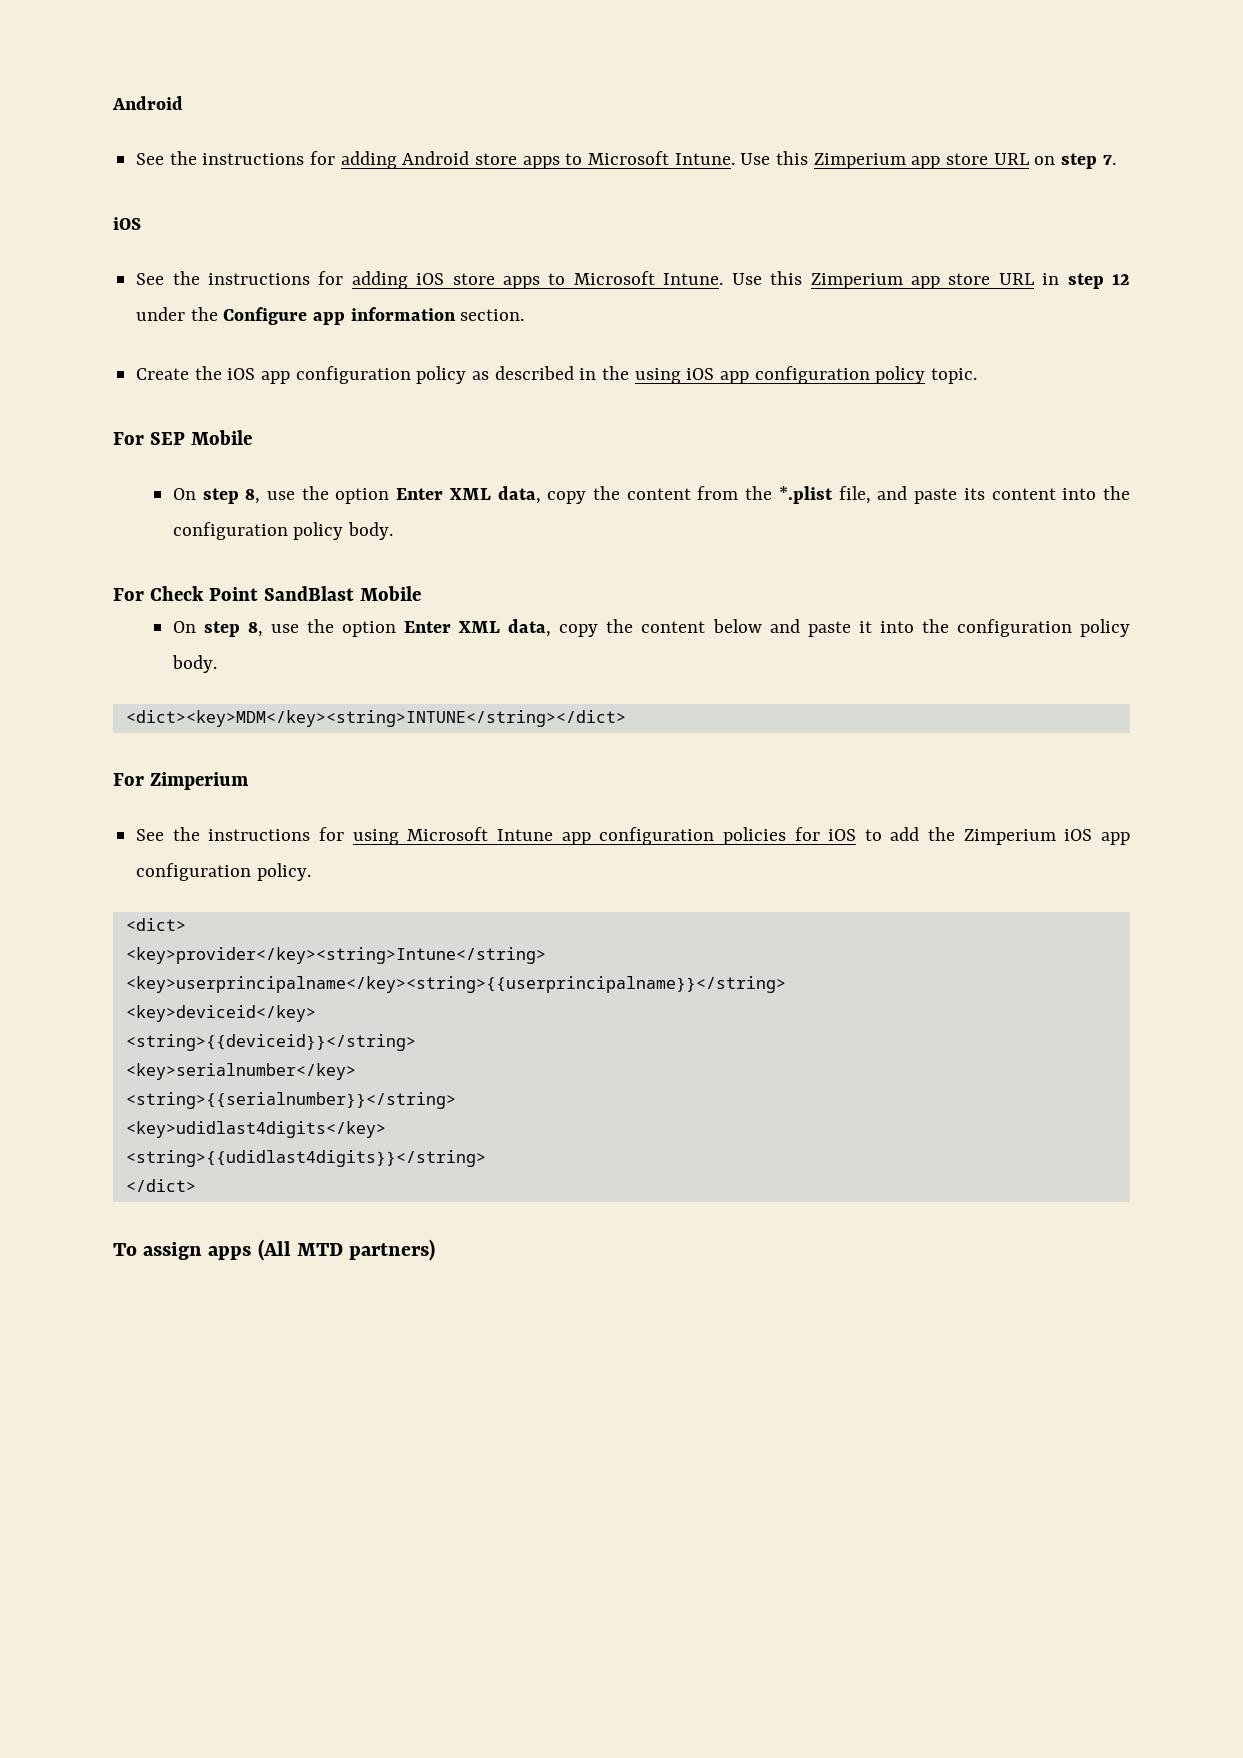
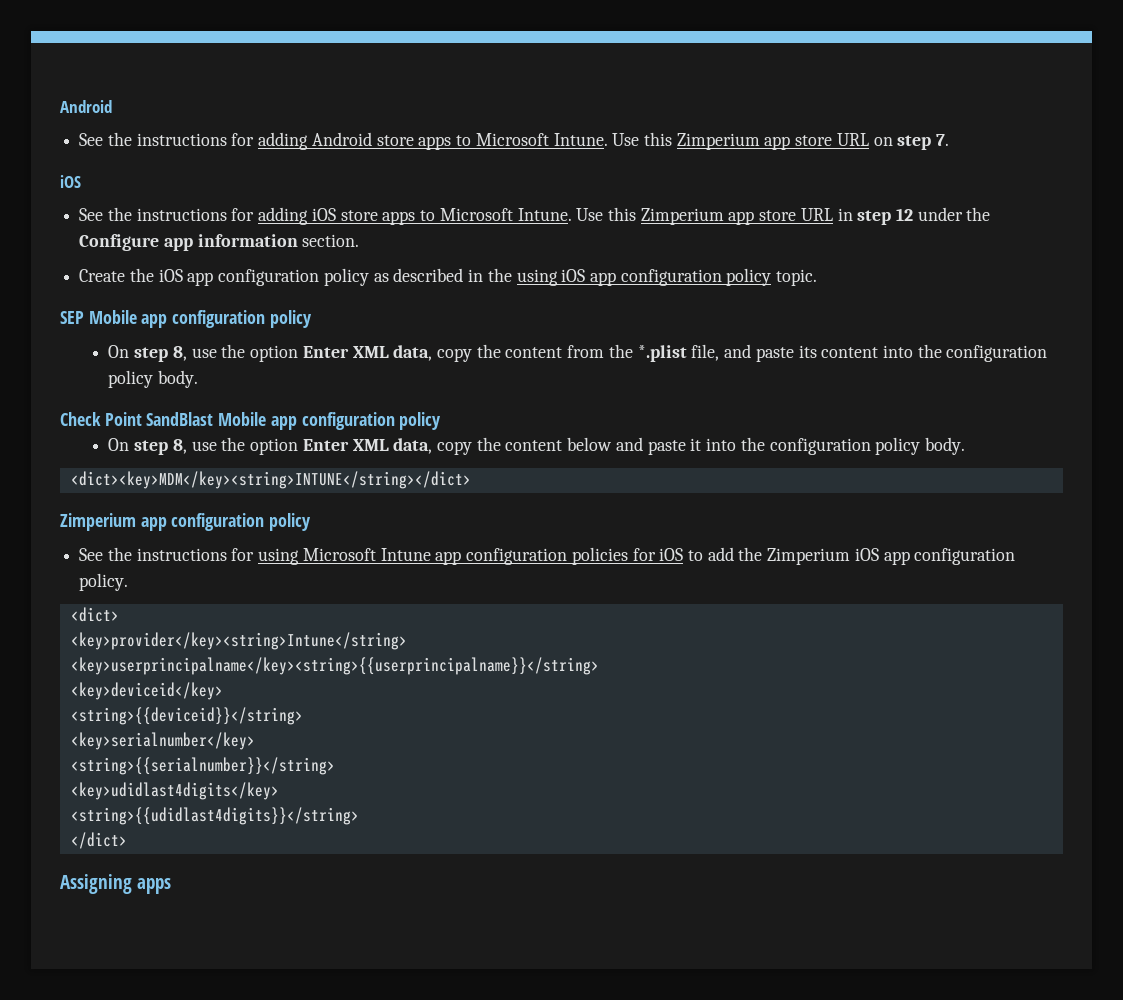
- For SEP Mobile
+ SEP Mobile app configuration policy
- For Check Point SandBlast Mobile
+ Check Point SandBlast Mobile app configuration policy
- For Zimperium
+ Zimperium app configuration policy
- To assign apps (All MTD partners)
+ Assigning apps

